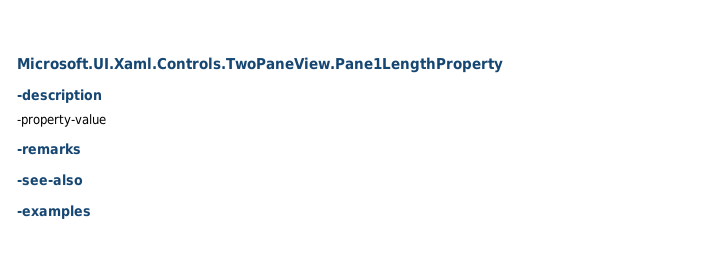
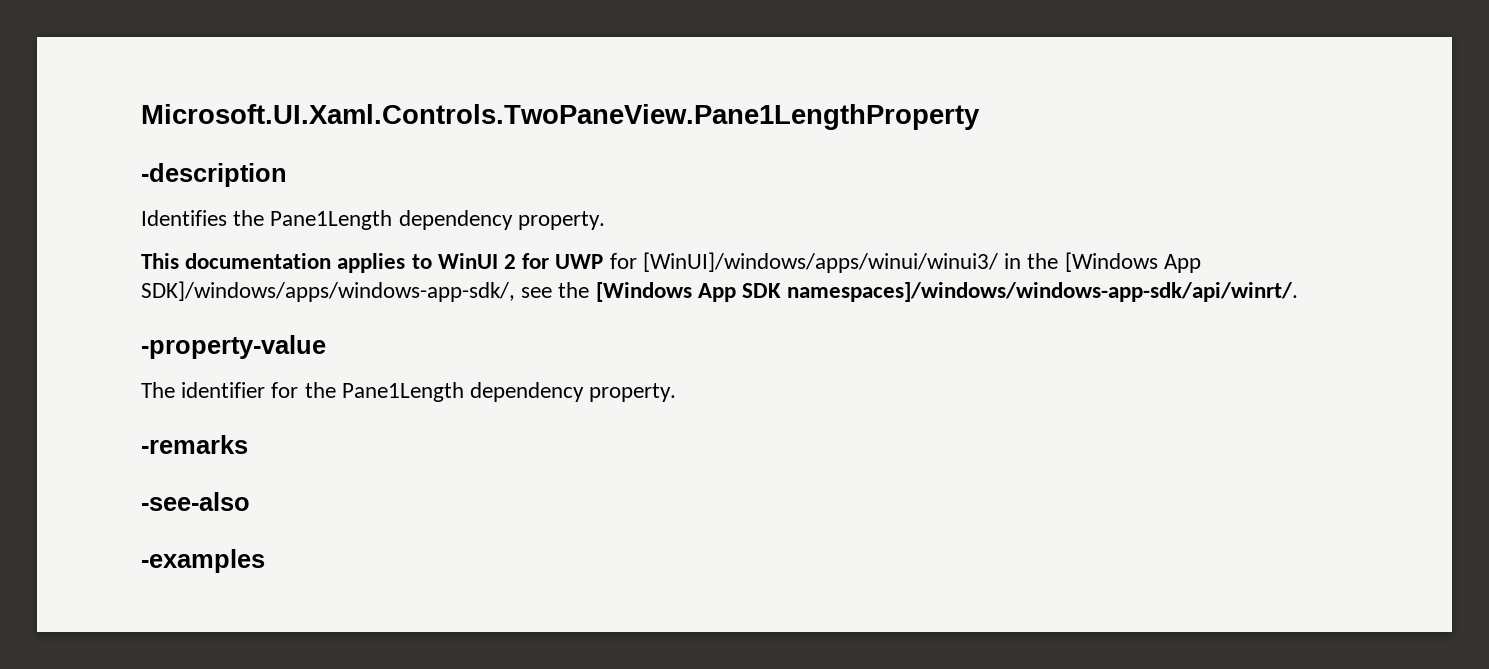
+ Identifies the Pane1Length dependency property.
+ This documentation applies to WinUI 2 for UWP for [WinUI]/windows/apps/winui/winui3/ in the [Windows App SDK]/windows/apps/windows-app-sdk/, see the [Windows App SDK namespaces]/windows/windows-app-sdk/api/winrt/.
  -property-value
+ The identifier for the Pane1Length dependency property.

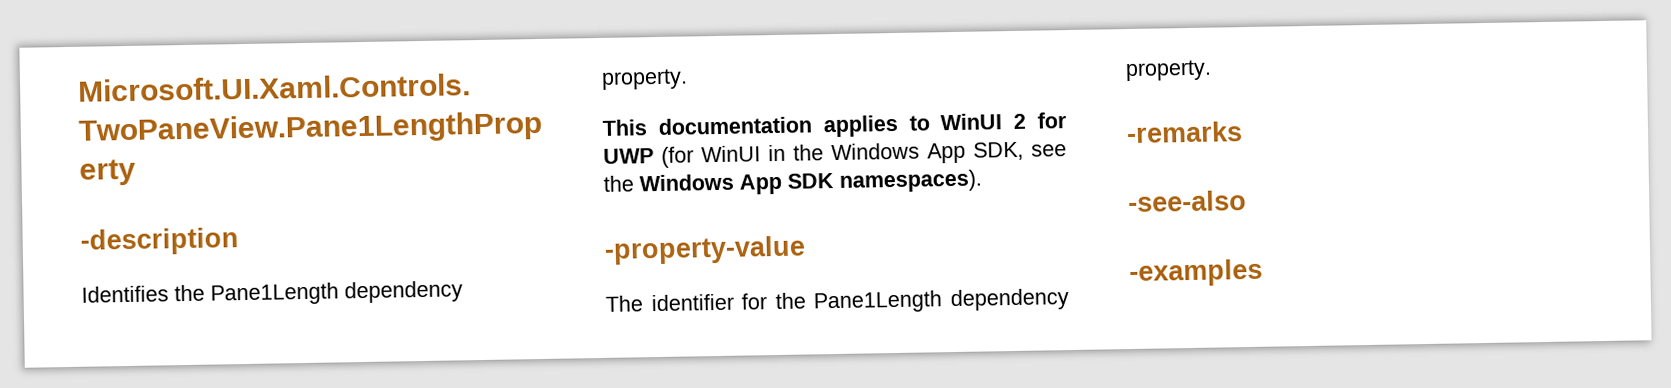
- This documentation applies to WinUI 2 for UWP for [WinUI]/windows/apps/winui/winui3/ in the [Windows App SDK]/windows/apps/windows-app-sdk/, see the [Windows App SDK namespaces]/windows/windows-app-sdk/api/winrt/.
+ This documentation applies to WinUI 2 for UWP (for WinUI in the Windows App SDK, see the Windows App SDK namespaces).

